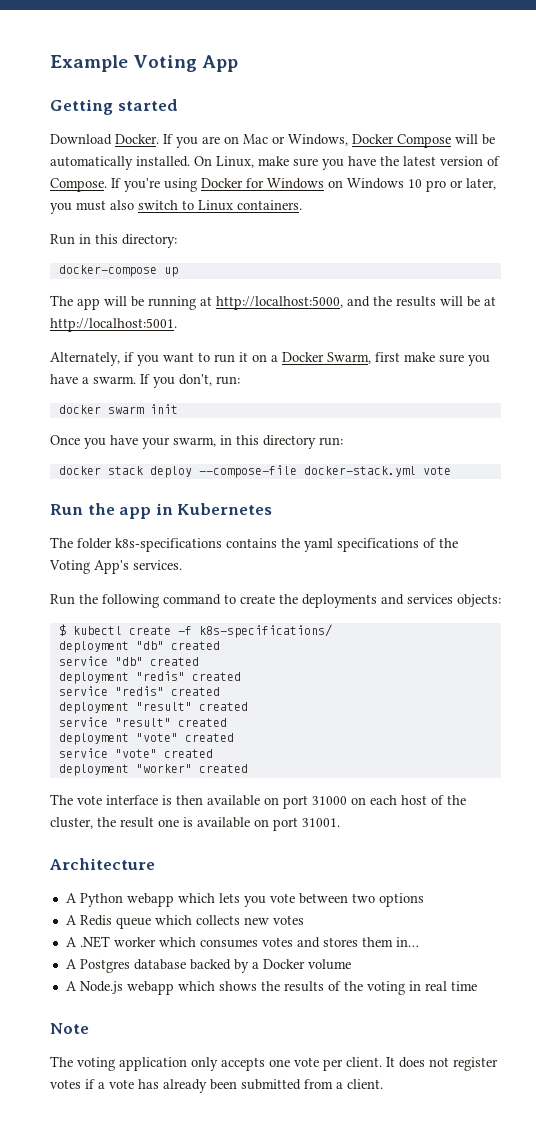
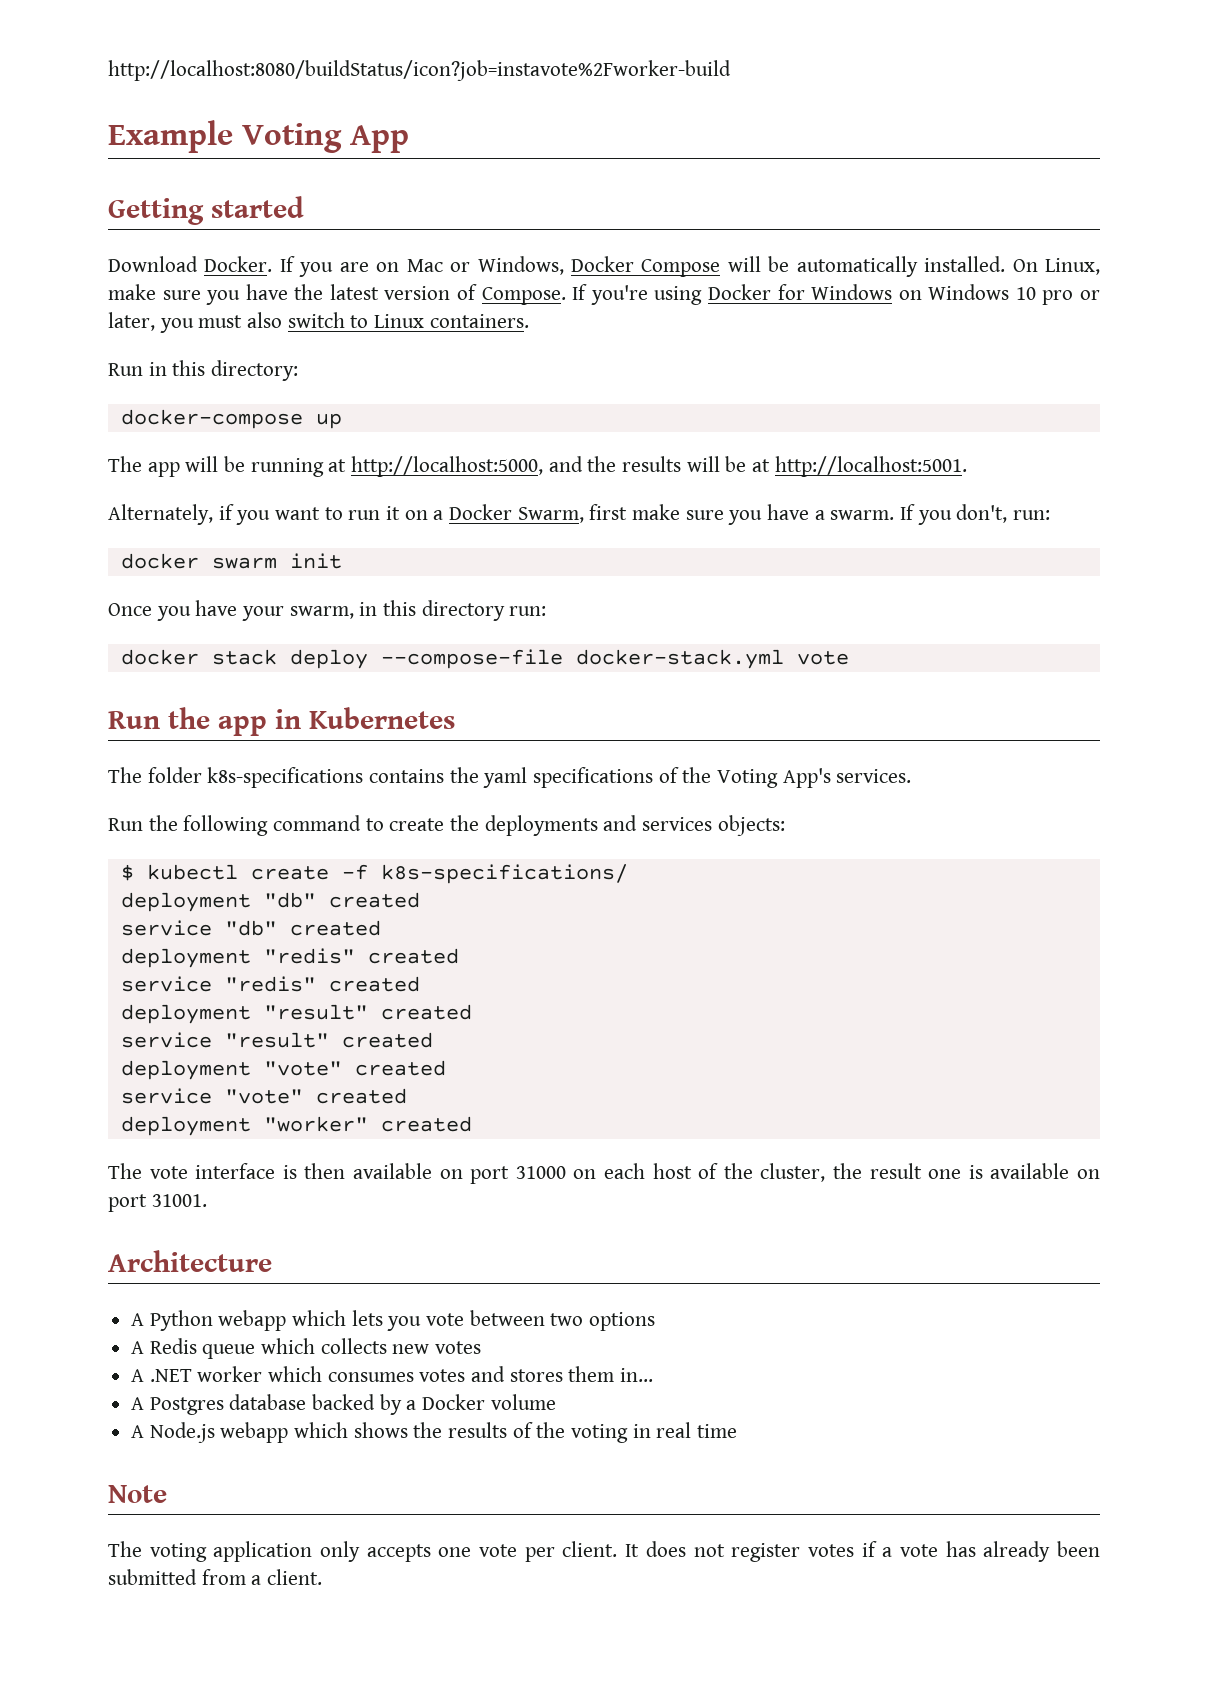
+ http://localhost:8080/buildStatus/icon?job=instavote%2Fworker-build

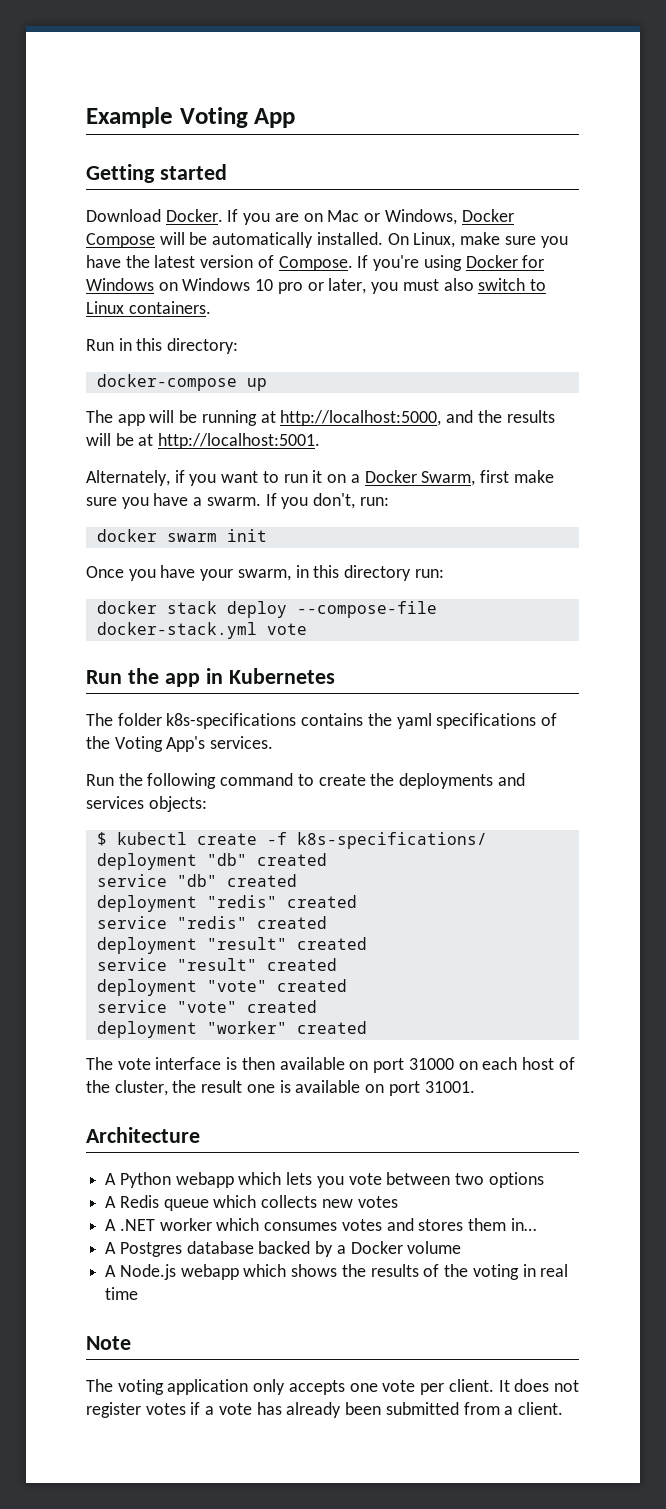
- http://localhost:8080/buildStatus/icon?job=instavote%2Fworker-build

